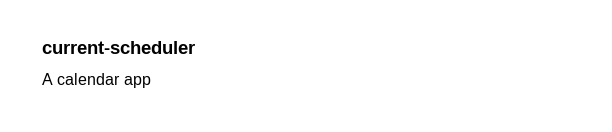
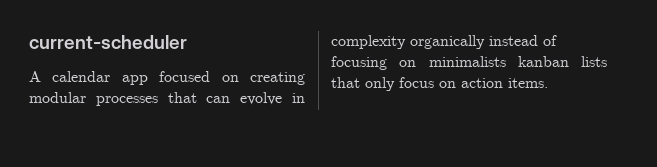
- A calendar app
+ A calendar app focused on creating modular processes that can evolve in complexity organically instead of focusing on minimalists kanban lists that only focus on action items.

